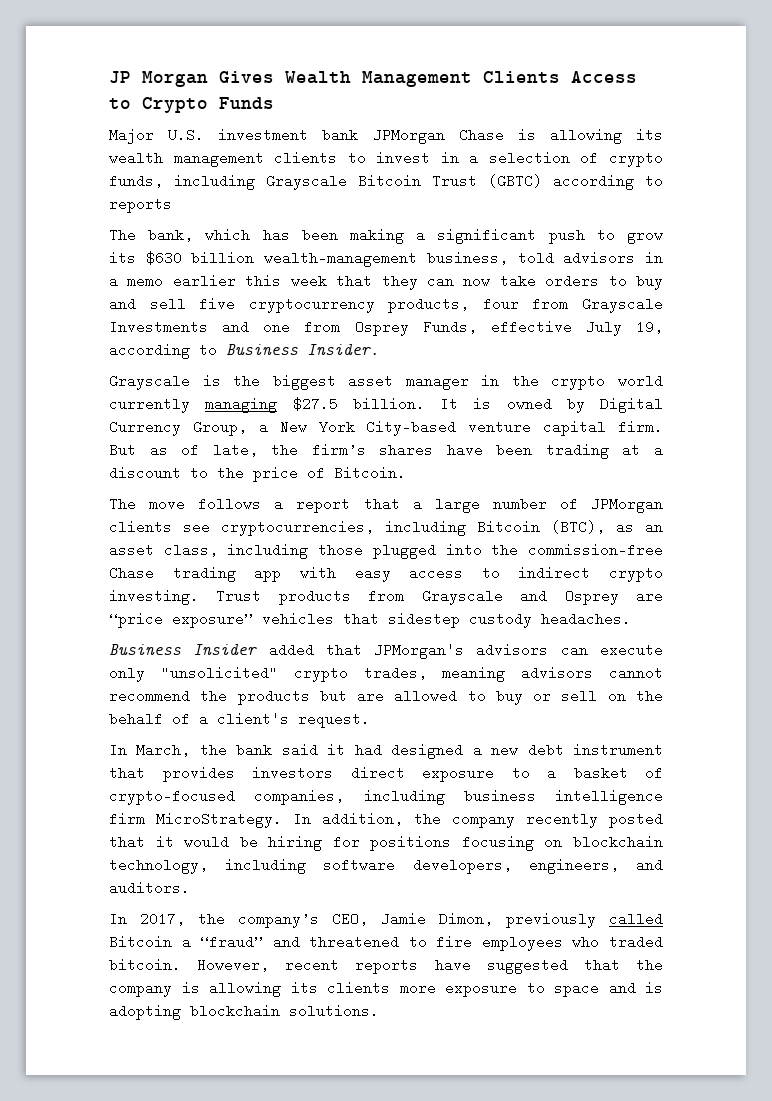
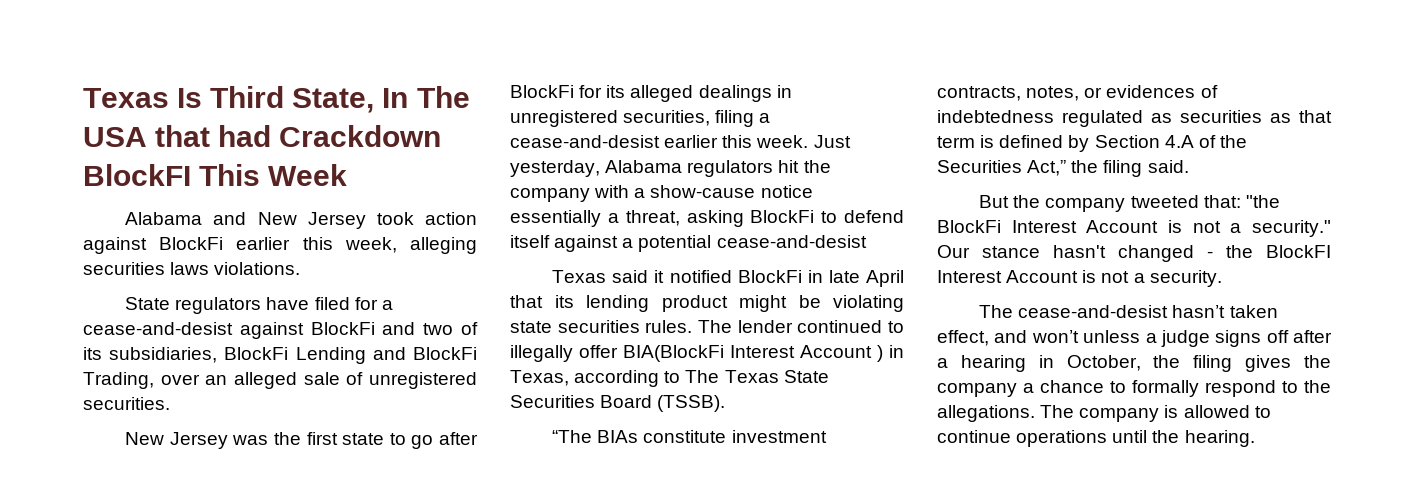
- JP Morgan Gives Wealth Management Clients Access to Crypto Funds
- Major U.S. investment bank JPMorgan Chase is allowing its wealth management clients to invest in a selection of crypto funds, including Grayscale Bitcoin Trust (GBTC) according to reports
- The bank, which has been making a significant push to grow its $630 billion wealth-management business, told advisors in a memo earlier this week that they can now take orders to buy and sell five cryptocurrency products, four from Grayscale Investments and one from Osprey Funds, effective July 19, according to Business Insider.
- Grayscale is the biggest asset manager in the crypto world currently managing $27.5 billion. It is owned by Digital Currency Group, a New York City-based venture capital firm. But as of late, the firm’s shares have been trading at a discount to the price of Bitcoin.
- The move follows a report that a large number of JPMorgan clients see cryptocurrencies, including Bitcoin (BTC), as an asset class, including those plugged into the commission-free Chase trading app with easy access to indirect crypto investing. Trust products from Grayscale and Osprey are “price exposure” vehicles that sidestep custody headaches.
- Business Insider added that JPMorgan's advisors can execute only "unsolicited" crypto trades, meaning advisors cannot recommend the products but are allowed to buy or sell on the behalf of a client's request.
- In March, the bank said it had designed a new debt instrument that provides investors direct exposure to a basket of crypto-focused companies, including business intelligence firm MicroStrategy. In addition, the company recently posted that it would be hiring for positions focusing on blockchain technology, including software developers, engineers, and auditors.
- In 2017, the company’s CEO, Jamie Dimon, previously called Bitcoin a “fraud” and threatened to fire employees who traded bitcoin. However, recent reports have suggested that the company is allowing its clients more exposure to space and is adopting blockchain solutions.
+ Texas Is Third State, In The USA that had Crackdown BlockFI This Week
+ Alabama and New Jersey took action against BlockFi earlier this week, alleging securities laws violations.
+ State regulators have filed for a cease-and-desist against BlockFi and two of its subsidiaries, BlockFi Lending and BlockFi Trading, over an alleged sale of unregistered securities.
+ New Jersey was the first state to go after BlockFi for its alleged dealings in unregistered securities, filing a cease-and-desist earlier this week. Just yesterday, Alabama regulators hit the company with a show-cause notice essentially a threat, asking BlockFi to defend itself against a potential cease-and-desist
+ Texas said it notified BlockFi in late April that its lending product might be violating state securities rules. The lender continued to illegally offer BIA(BlockFi Interest Account ) in Texas, according to The Texas State Securities Board (TSSB).
+ “The BIAs constitute investment contracts, notes, or evidences of indebtedness regulated as securities as that term is defined by Section 4.A of the Securities Act,” the filing said.
+ But the company tweeted that: "the BlockFi Interest Account is not a security." Our stance hasn't changed - the BlockFI Interest Account is not a security.
+ The cease-and-desist hasn’t taken effect, and won’t unless a judge signs off after a hearing in October, the filing gives the company a chance to formally respond to the allegations. The company is allowed to continue operations until the hearing.

